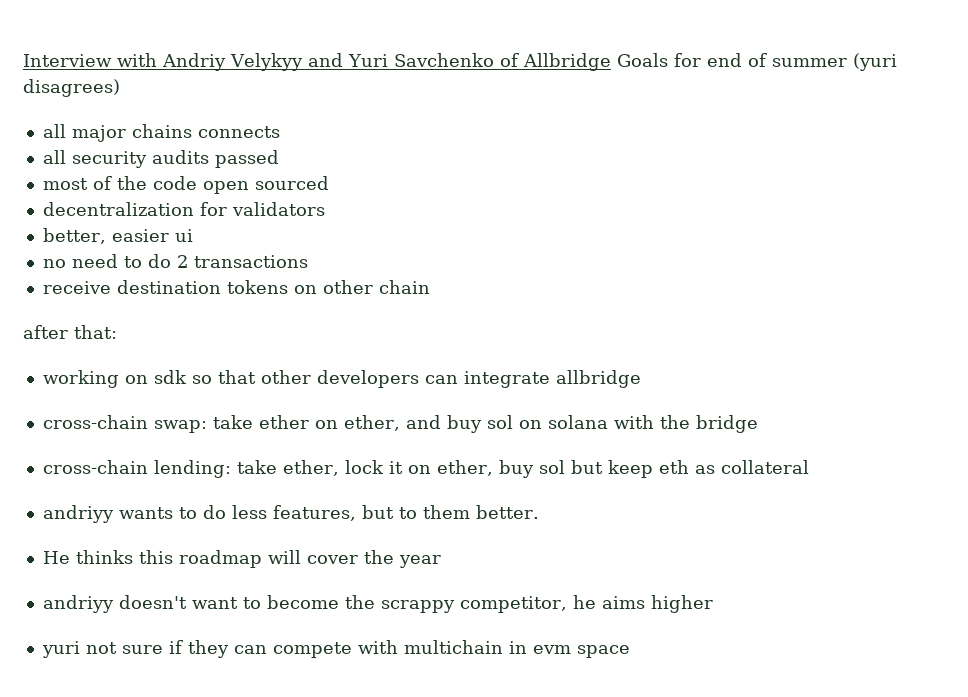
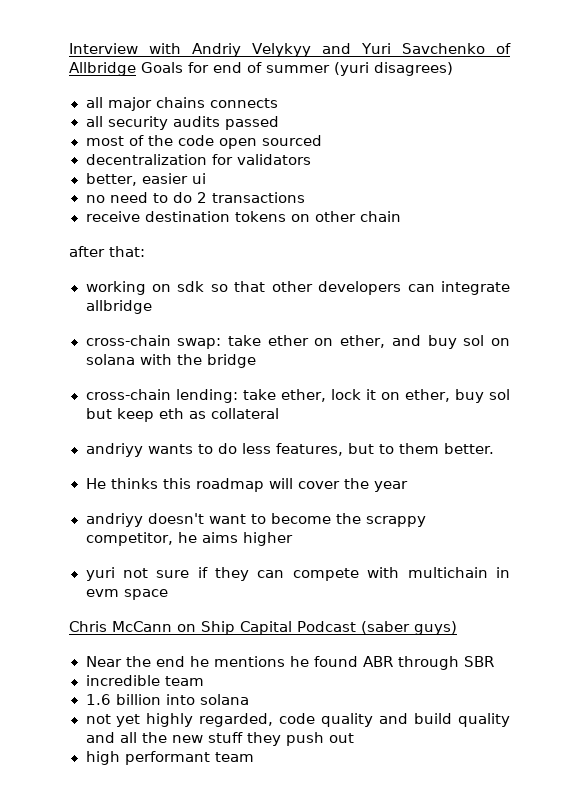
+ Chris McCann on Ship Capital Podcast (saber guys)
+ Near the end he mentions he found ABR through SBR
+ incredible team
+ 1.6 billion into solana
+ not yet highly regarded, code quality and build quality and all the new stuff they push out
+ high performant team

